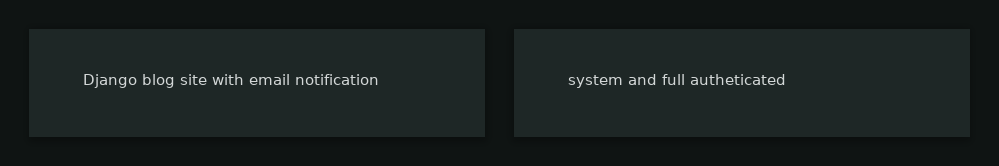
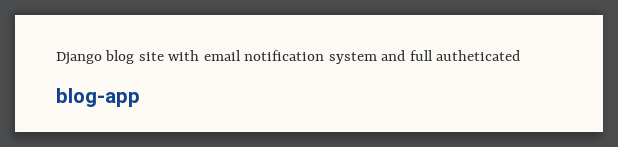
+ blog-app

